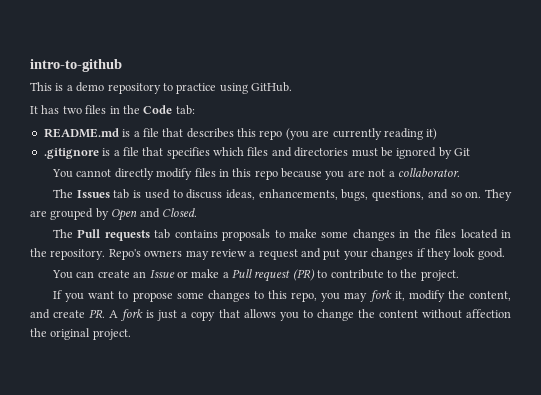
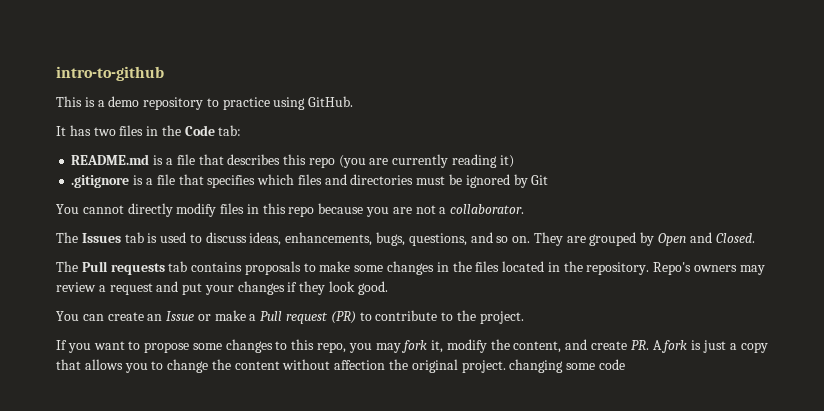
- If you want to propose some changes to this repo, you may fork it, modify the content, and create PR. A fork is just a copy that allows you to change the content without affection the original project.
+ If you want to propose some changes to this repo, you may fork it, modify the content, and create PR. A fork is just a copy that allows you to change the content without affection the original project. changing some code

